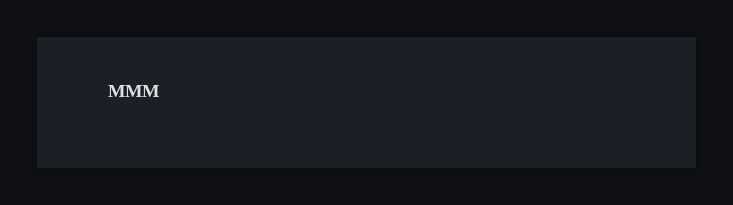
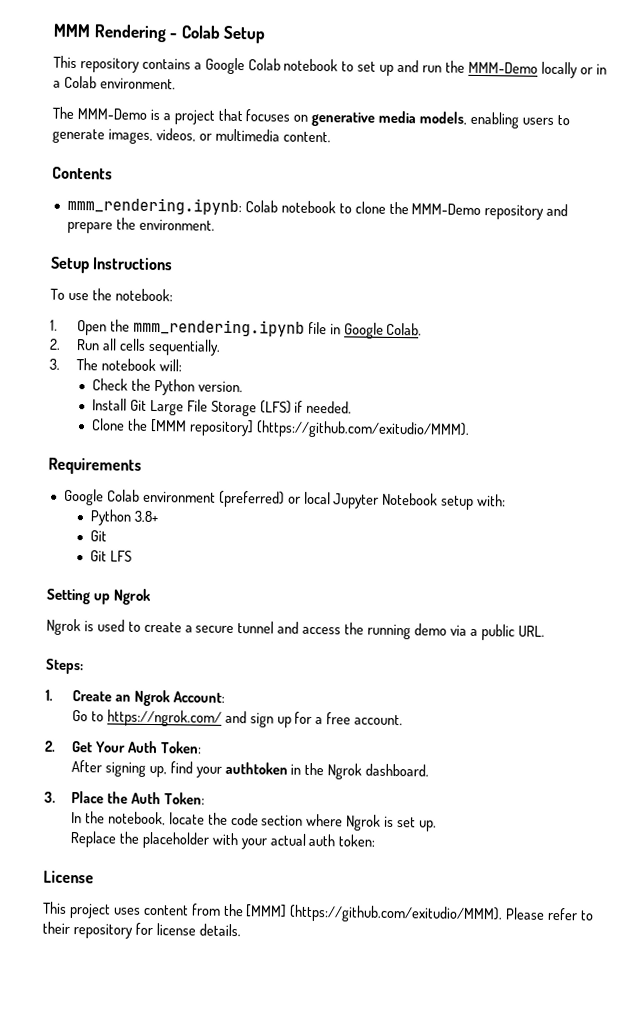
- MMM
+ MMM Rendering - Colab Setup
+ This repository contains a Google Colab notebook to set up and run the MMM-Demo locally or in a Colab environment.
+ The MMM-Demo is a project that focuses on generative media models, enabling users to generate images, videos, or multimedia content.
+ Contents
+ mmm_rendering.ipynb: Colab notebook to clone the MMM-Demo repository and prepare the environment.
+ Setup Instructions
+ To use the notebook:
+ 1. Open the mmm_rendering.ipynb file in Google Colab.
+ 2. Run all cells sequentially.
+ 3. The notebook will:
+ Check the Python version.
+ Install Git Large File Storage (LFS) if needed.
+ Clone the [MMM repository] (https://github.com/exitudio/MMM).
+ Requirements
+ Google Colab environment (preferred) or local Jupyter Notebook setup with:
+ Python 3.8+
+ Git
+ Git LFS
+ Setting up Ngrok
+ Ngrok is used to create a secure tunnel and access the running demo via a public URL.
+ Steps:
+ 1. Create an Ngrok Account:
+ Go to https://ngrok.com/ and sign up for a free account.
+ 2. Get Your Auth Token:
+ After signing up, find your authtoken in the Ngrok dashboard.
+ 3. Place the Auth Token:
+ In the notebook, locate the code section where Ngrok is set up.
+ Replace the placeholder with your actual auth token:
+ License
+ This project uses content from the [MMM] (https://github.com/exitudio/MMM). Please refer to their repository for license details.

